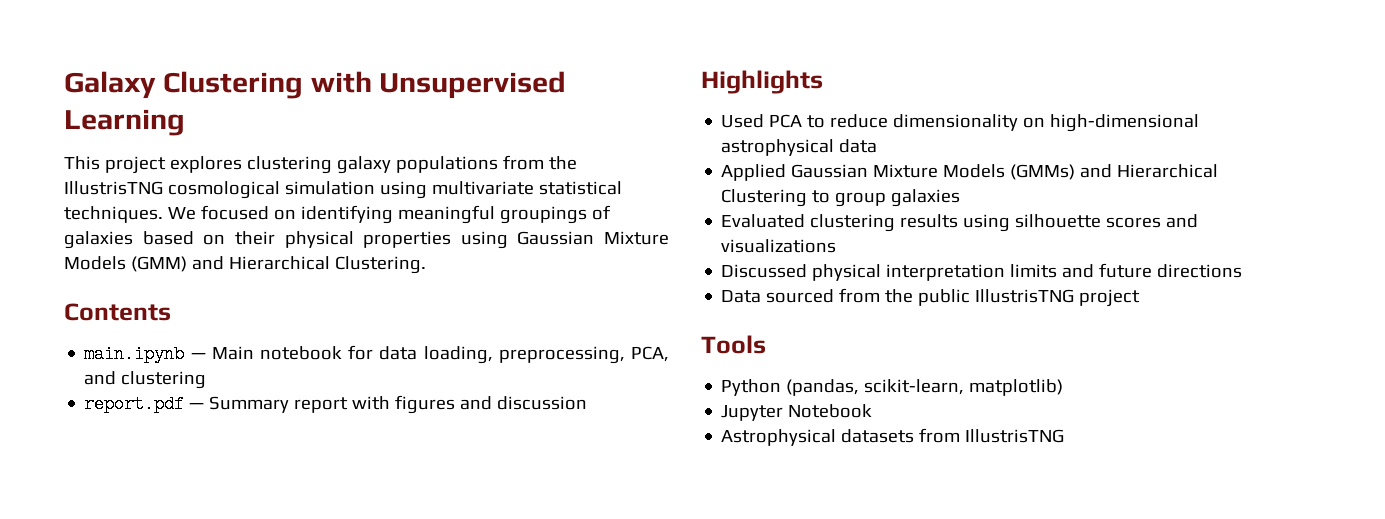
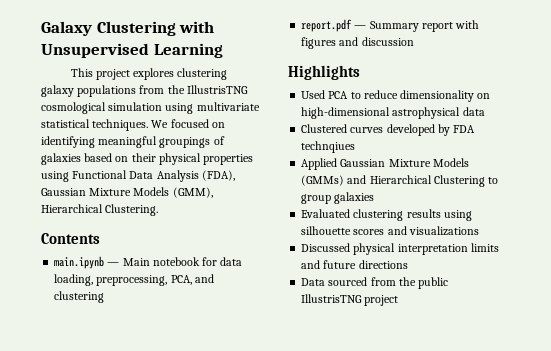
- We focused on identifying meaningful groupings of galaxies based on their physical properties using Gaussian Mixture Models (GMM) and Hierarchical Clustering.
+ We focused on identifying meaningful groupings of galaxies based on their physical properties using Functional Data Analysis (FDA), Gaussian Mixture Models (GMM), Hierarchical Clustering.
+ Clustered curves developed by FDA technqiues
- Tools
- Python (pandas, scikit-learn, matplotlib)
- Jupyter Notebook
- Astrophysical datasets from IllustrisTNG

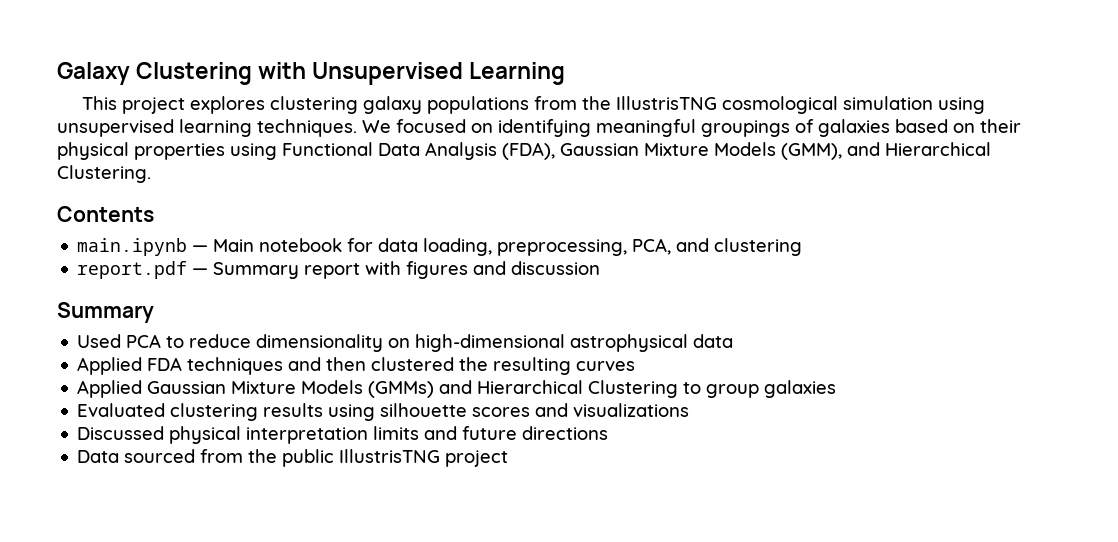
- This project explores clustering galaxy populations from the IllustrisTNG cosmological simulation using multivariate statistical techniques.
+ This project explores clustering galaxy populations from the IllustrisTNG cosmological simulation using unsupervised learning techniques.
- We focused on identifying meaningful groupings of galaxies based on their physical properties using Functional Data Analysis (FDA), Gaussian Mixture Models (GMM), Hierarchical Clustering.
+ We focused on identifying meaningful groupings of galaxies based on their physical properties using Functional Data Analysis (FDA), Gaussian Mixture Models (GMM), and Hierarchical Clustering.
  report.pdf — Summary report with figures and discussion
- Highlights
+ Summary
- Clustered curves developed by FDA technqiues
+ Applied FDA techniques and then clustered the resulting curves

